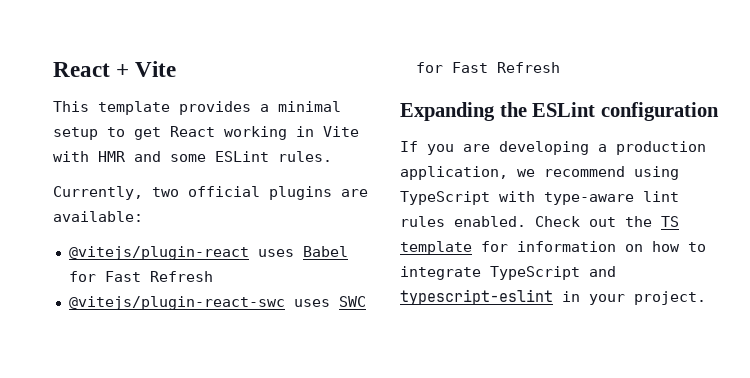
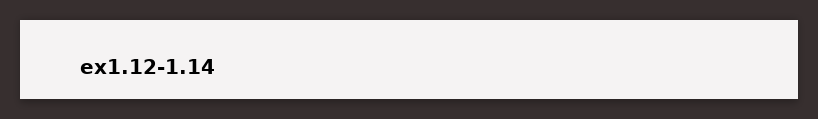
- React + Vite
- This template provides a minimal setup to get React working in Vite with HMR and some ESLint rules.
- Currently, two official plugins are available:
- @vitejs/plugin-react uses Babel for Fast Refresh
- @vitejs/plugin-react-swc uses SWC for Fast Refresh
- Expanding the ESLint configuration
- If you are developing a production application, we recommend using TypeScript with type-aware lint rules enabled. Check out the TS template for information on how to integrate TypeScript and typescript-eslint in your project.
+ ex1.12-1.14

